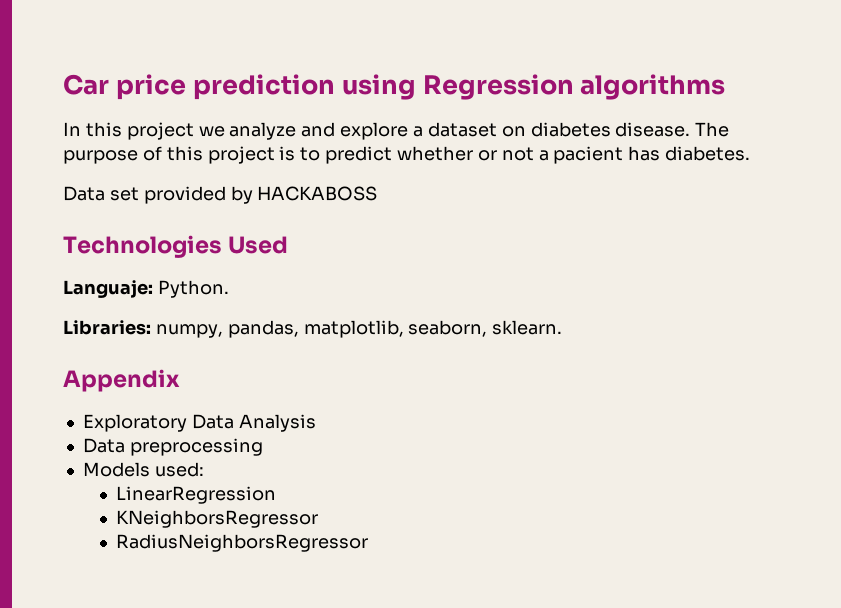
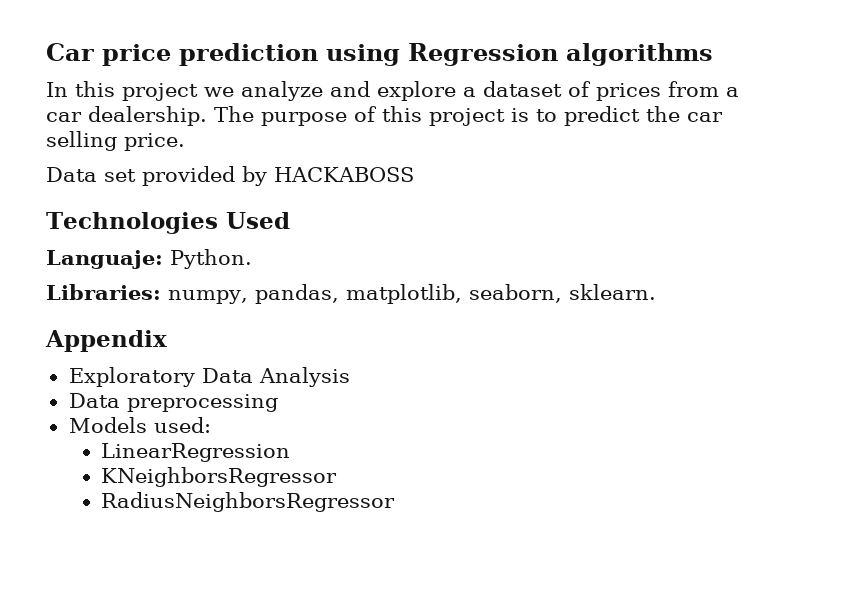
- In this project we analyze and explore a dataset on diabetes disease.
+ In this project we analyze and explore a dataset of prices from a car dealership.
- The purpose of this project is to predict whether or not a pacient has diabetes.
+ The purpose of this project is to predict the car selling price.

